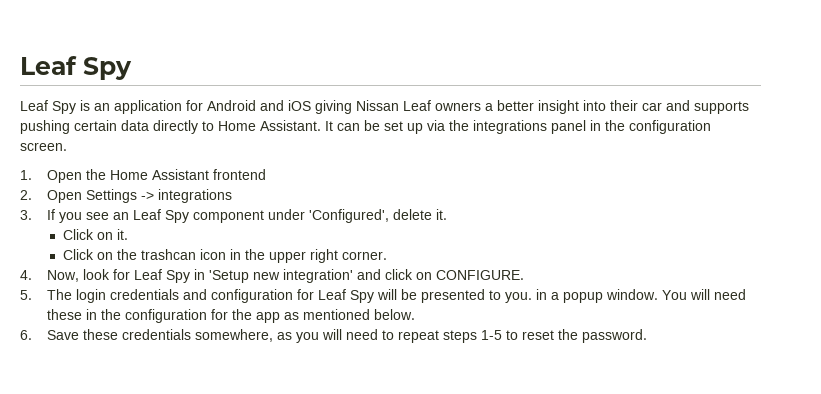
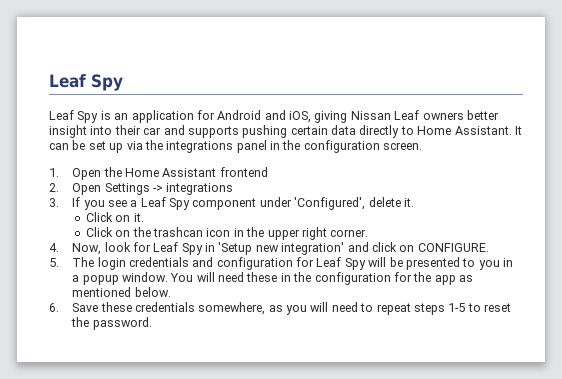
- Leaf Spy is an application for Android and iOS giving Nissan Leaf owners a better insight into their car and supports pushing certain data directly to Home Assistant.
+ Leaf Spy is an application for Android and iOS, giving Nissan Leaf owners better insight into their car and supports pushing certain data directly to Home Assistant.
- 3. If you see an Leaf Spy component under 'Configured', delete it.
+ 3. If you see a Leaf Spy component under 'Configured', delete it.
- 5. The login credentials and configuration for Leaf Spy will be presented to you. in a popup window.
+ 5. The login credentials and configuration for Leaf Spy will be presented to you in a popup window.

